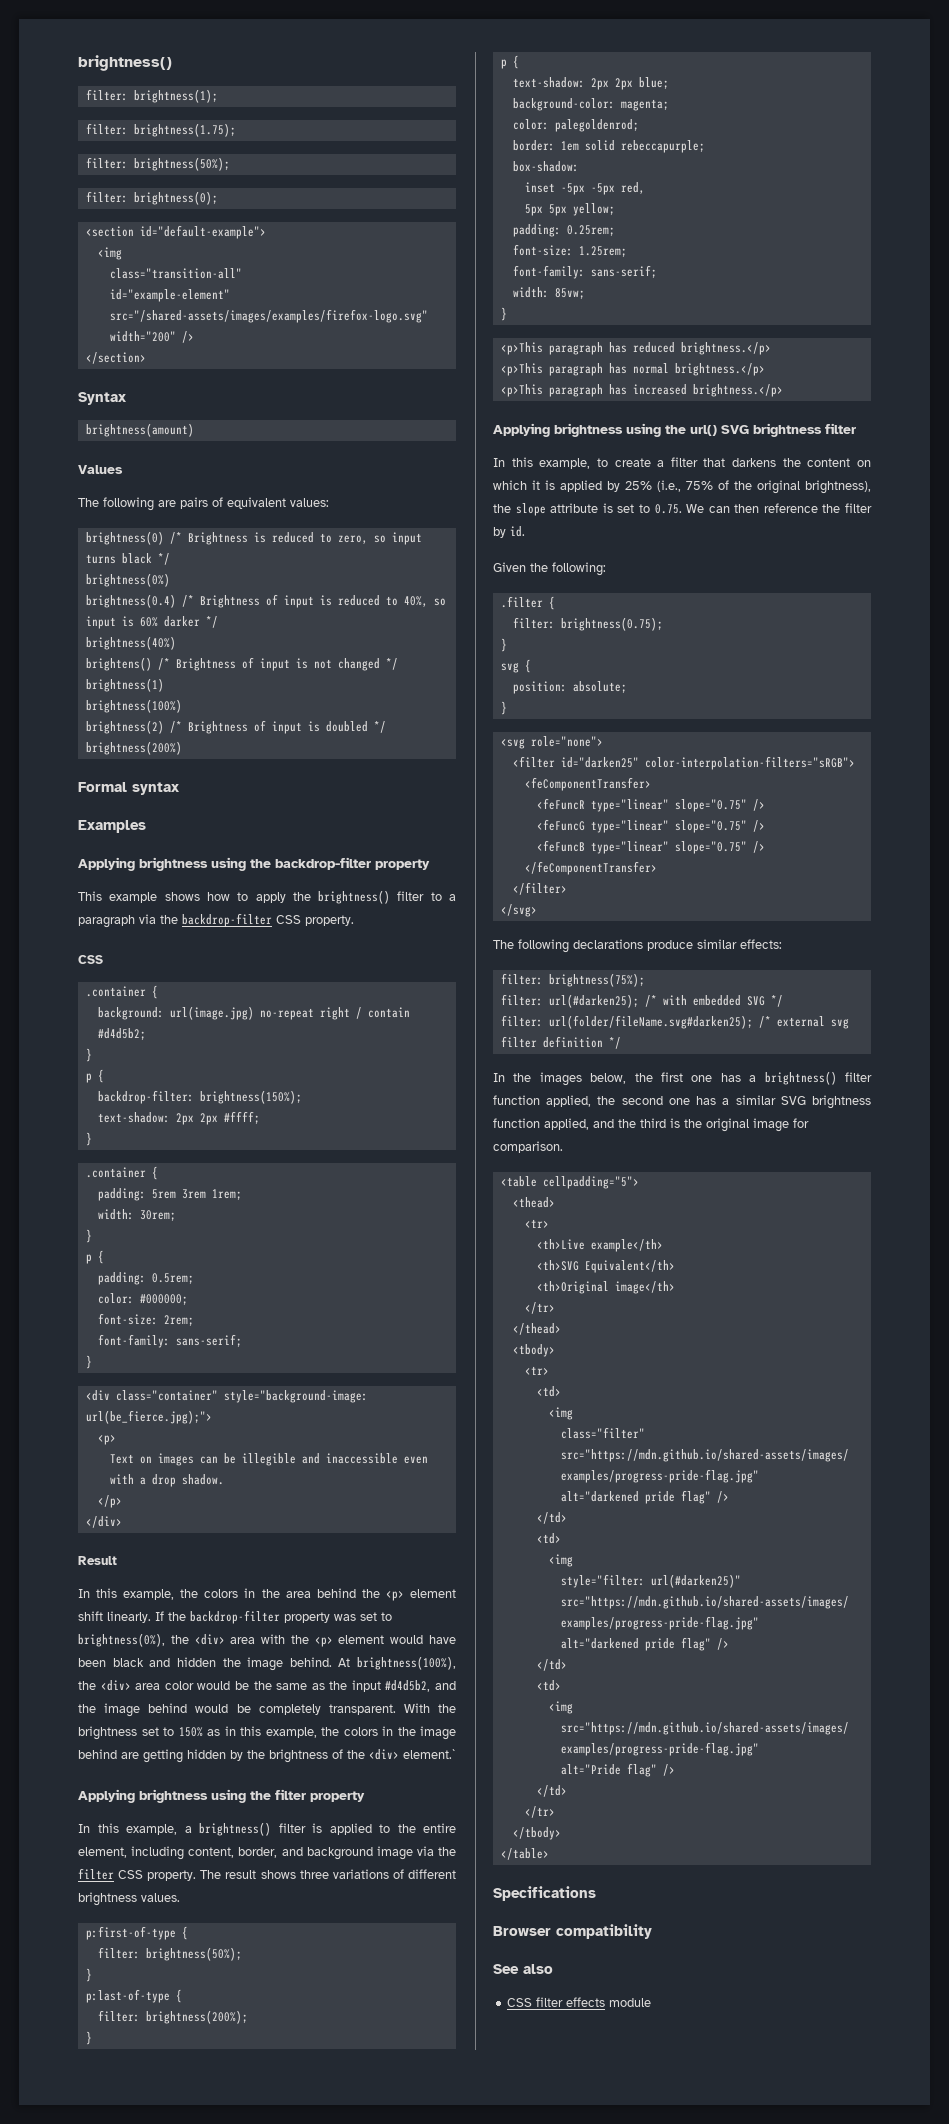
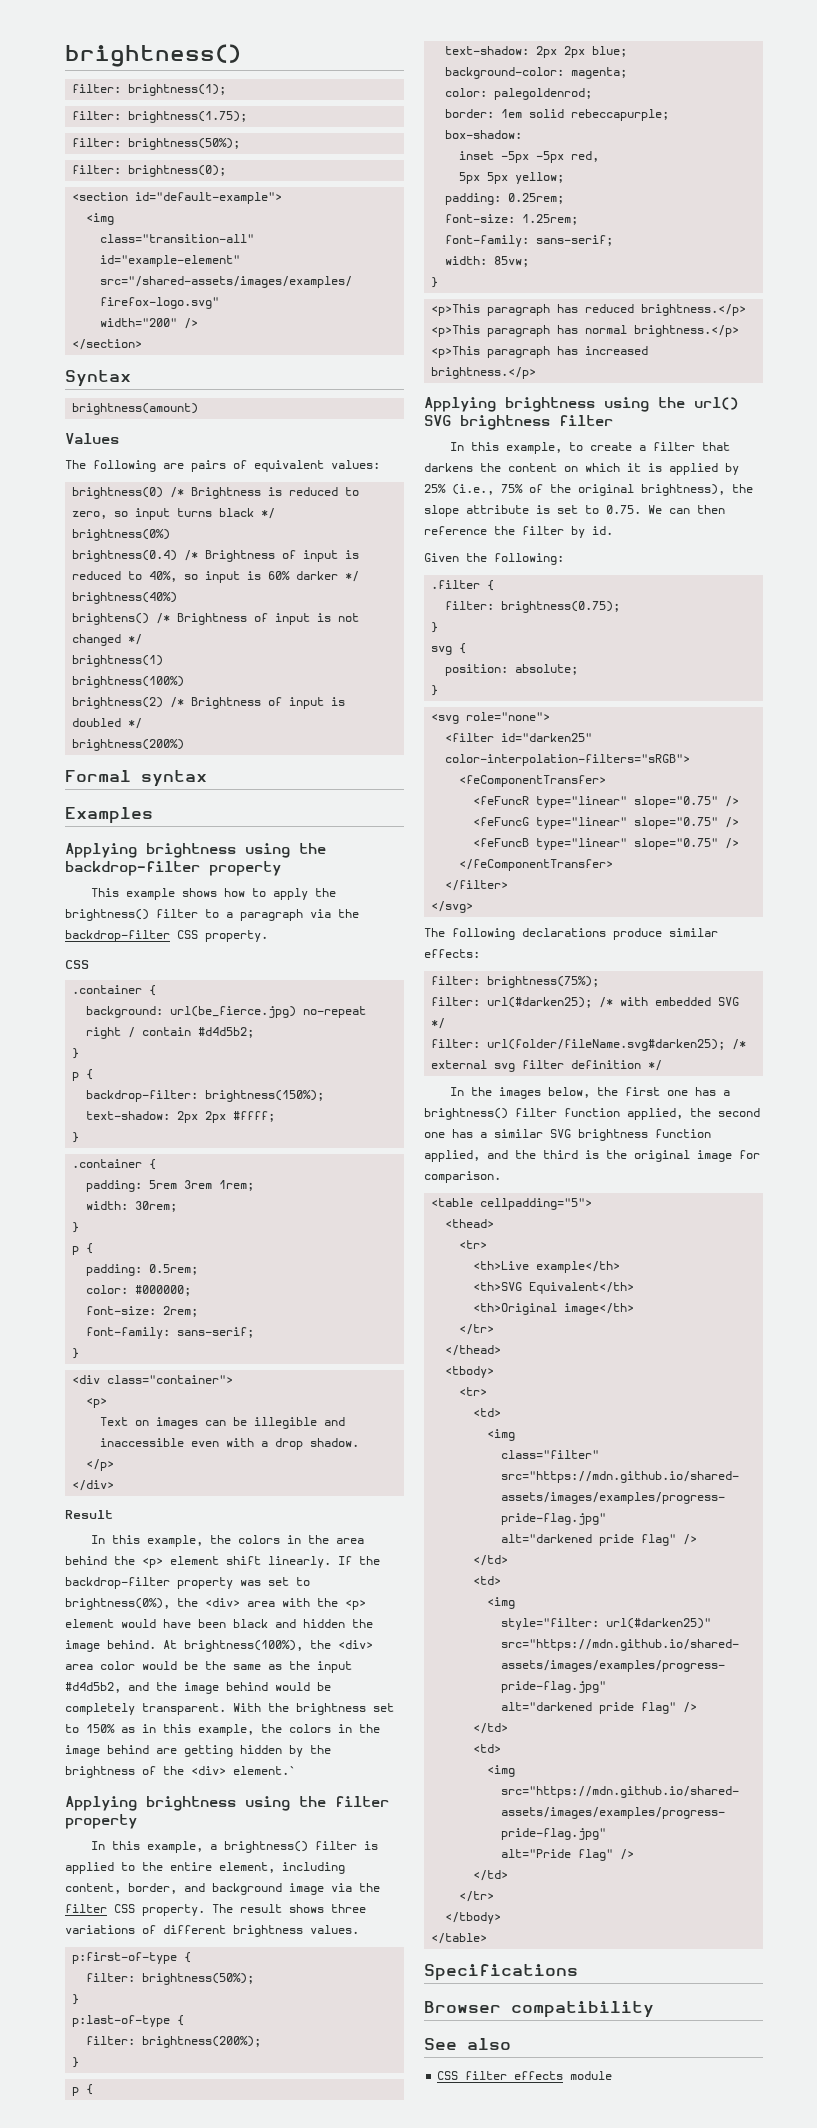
- background: url(image.jpg) no-repeat right / contain #d4d5b2;
+ background: url(be_fierce.jpg) no-repeat right / contain #d4d5b2;
- <div class="container" style="background-image: url(be_fierce.jpg);">
+ <div class="container">

